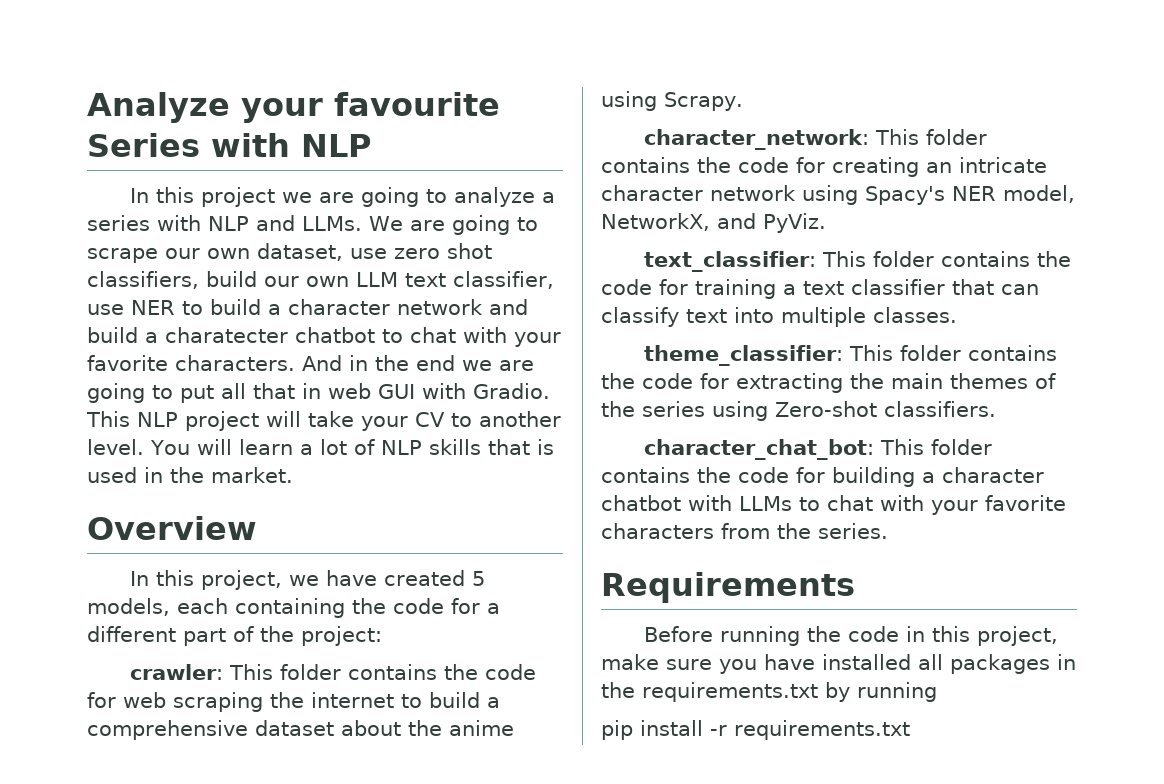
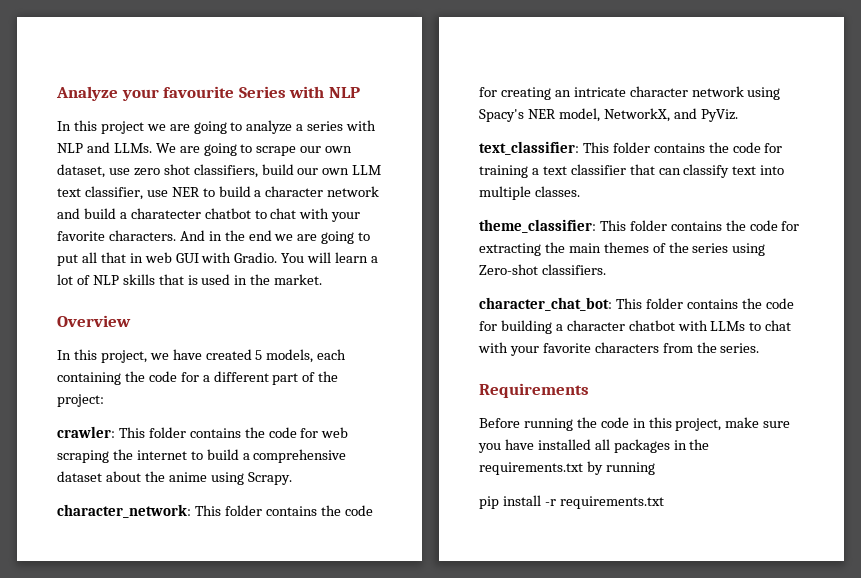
- This NLP project will take your CV to another level.

